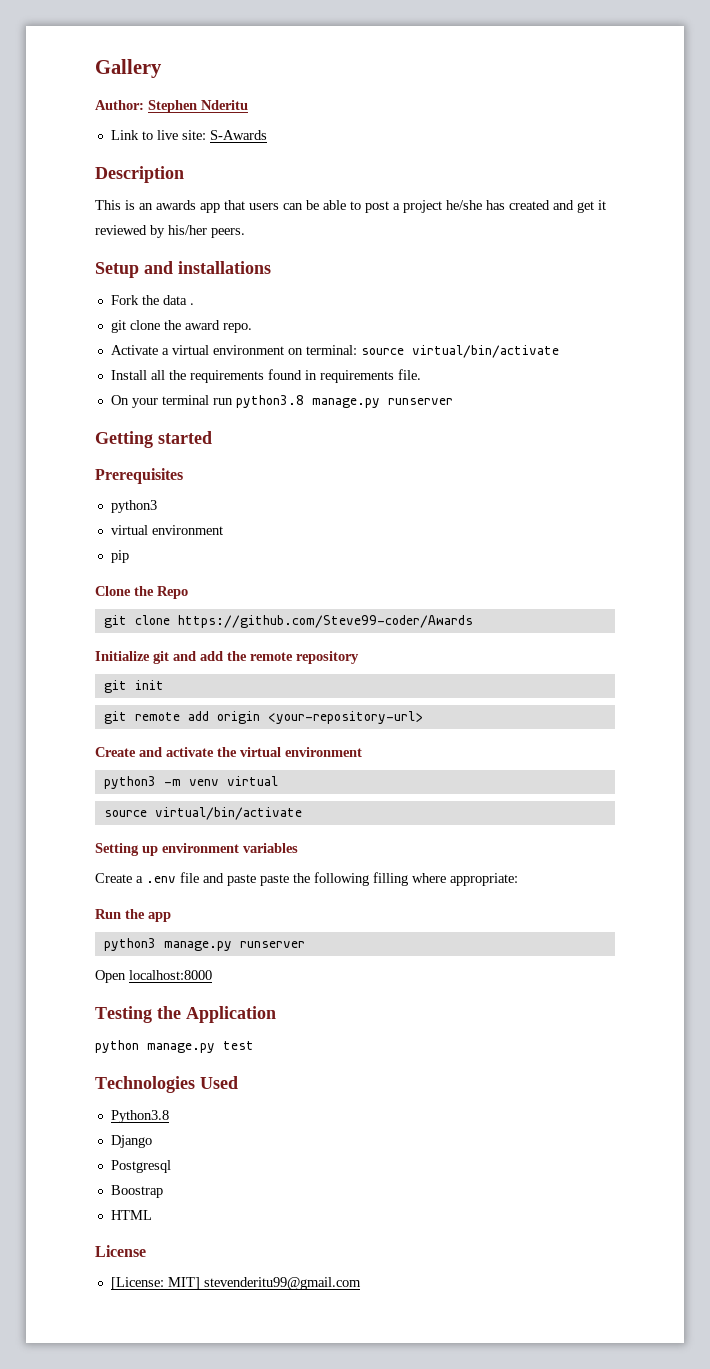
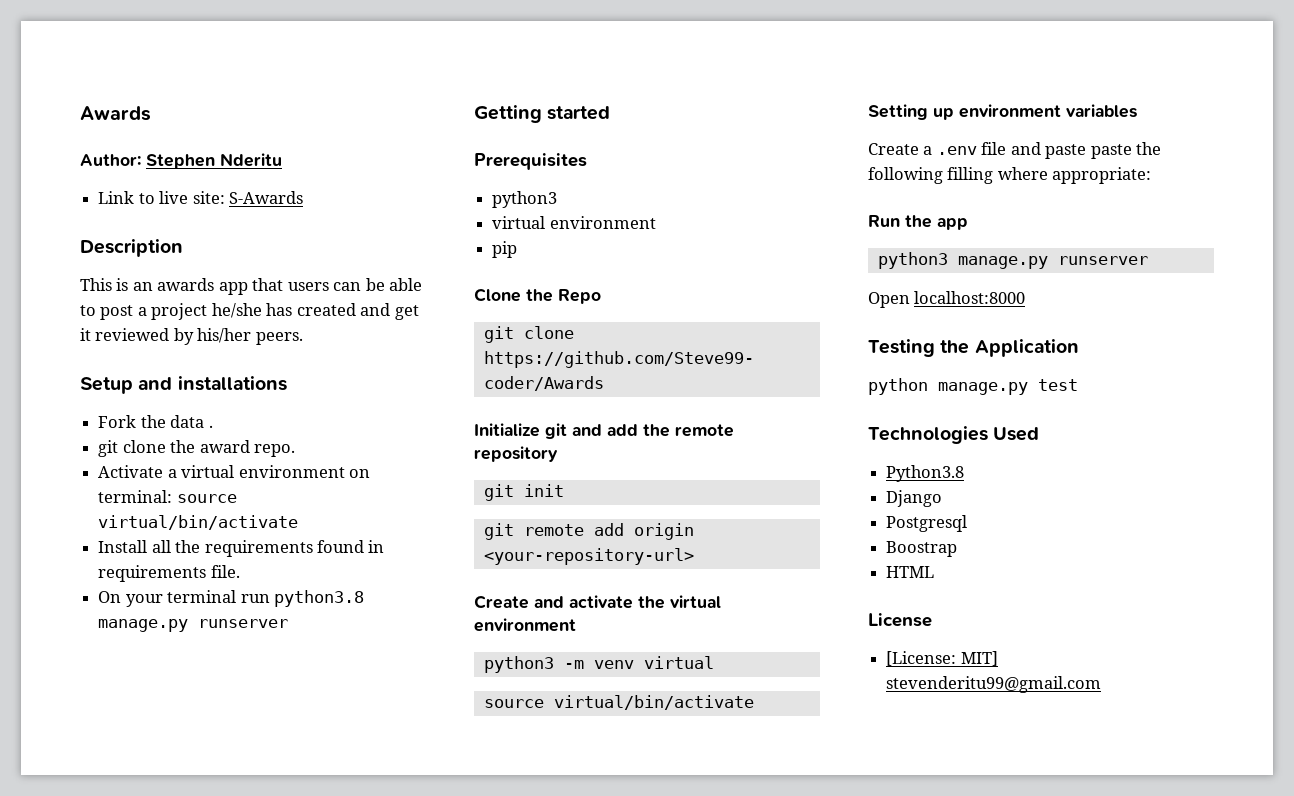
- Gallery
+ Awards

